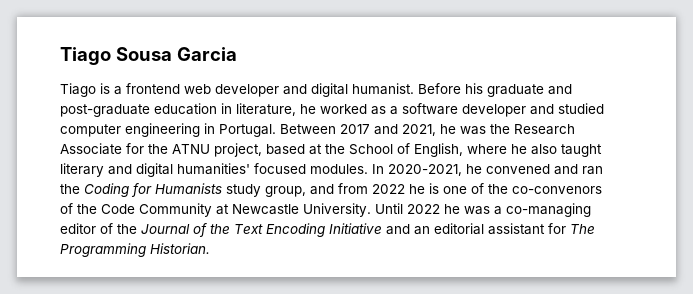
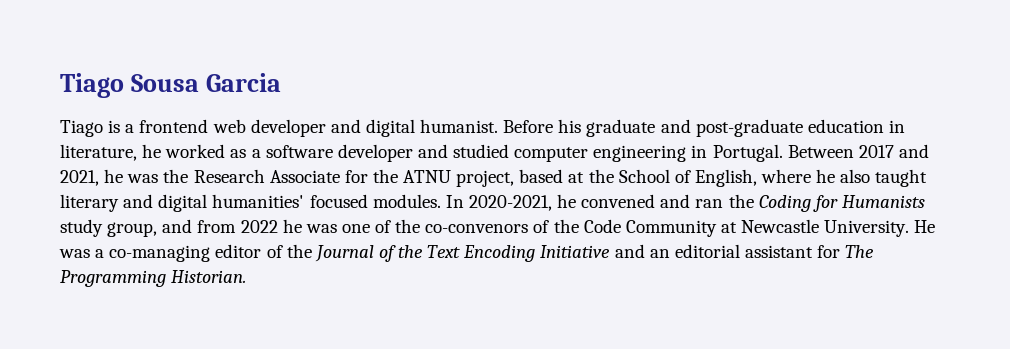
- In 2020-2021, he convened and ran the Coding for Humanists study group, and from 2022 he is one of the co-convenors of the Code Community at Newcastle University.
+ In 2020-2021, he convened and ran the Coding for Humanists study group, and from 2022 he was one of the co-convenors of the Code Community at Newcastle University.
- Until 2022 he was a co-managing editor of the Journal of the Text Encoding Initiative and an editorial assistant for The Programming Historian.
+ He was a co-managing editor of the Journal of the Text Encoding Initiative and an editorial assistant for The Programming Historian.

